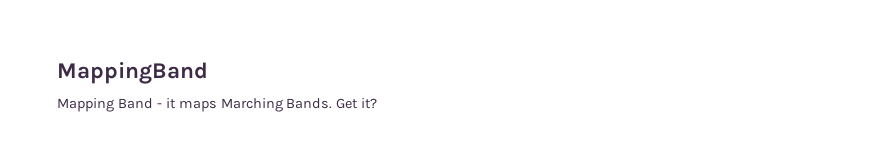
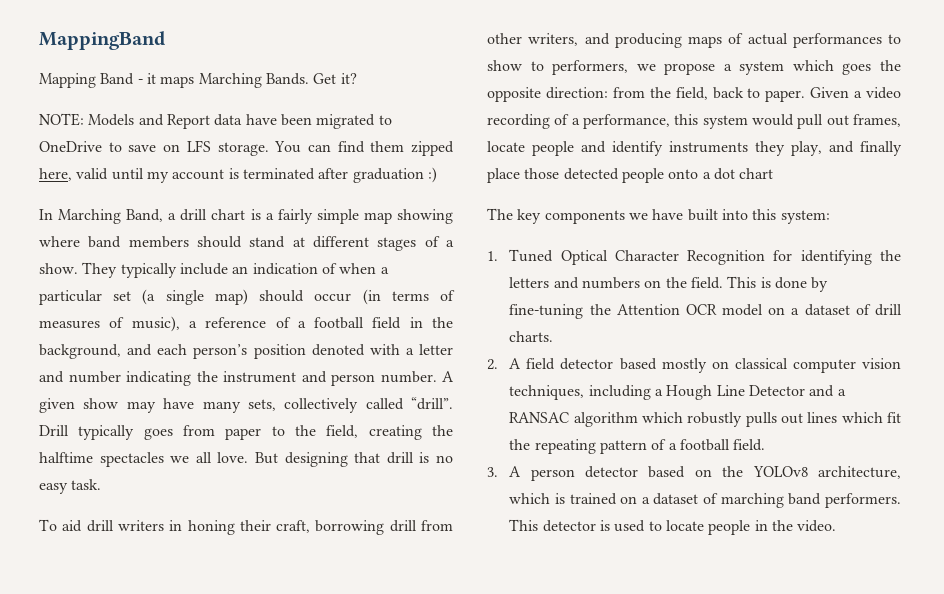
+ NOTE: Models and Report data have been migrated to OneDrive to save on LFS storage. You can find them zipped here, valid until my account is terminated after graduation :)
+ In Marching Band, a drill chart is a fairly simple map showing where band members should stand at different stages of a show. They typically include an indication of when a particular set (a single map) should occur (in terms of measures of music), a reference of a football field in the background, and each person’s position denoted with a letter and number indicating the instrument and person number. A given show may have many sets, collectively called “drill”. Drill typically goes from paper to the field, creating the halftime spectacles we all love. But designing that drill is no easy task.
+ To aid drill writers in honing their craft, borrowing drill from other writers, and producing maps of actual performances to show to performers, we propose a system which goes the opposite direction: from the field, back to paper. Given a video recording of a performance, this system would pull out frames, locate people and identify instruments they play, and finally place those detected people onto a dot chart
+ The key components we have built into this system:
+ 1. Tuned Optical Character Recognition for identifying the letters and numbers on the field. This is done by fine-tuning the Attention OCR model on a dataset of drill charts.
+ 2. A field detector based mostly on classical computer vision techniques, including a Hough Line Detector and a RANSAC algorithm which robustly pulls out lines which fit the repeating pattern of a football field.
+ 3. A person detector based on the YOLOv8 architecture, which is trained on a dataset of marching band performers. This detector is used to locate people in the video.

